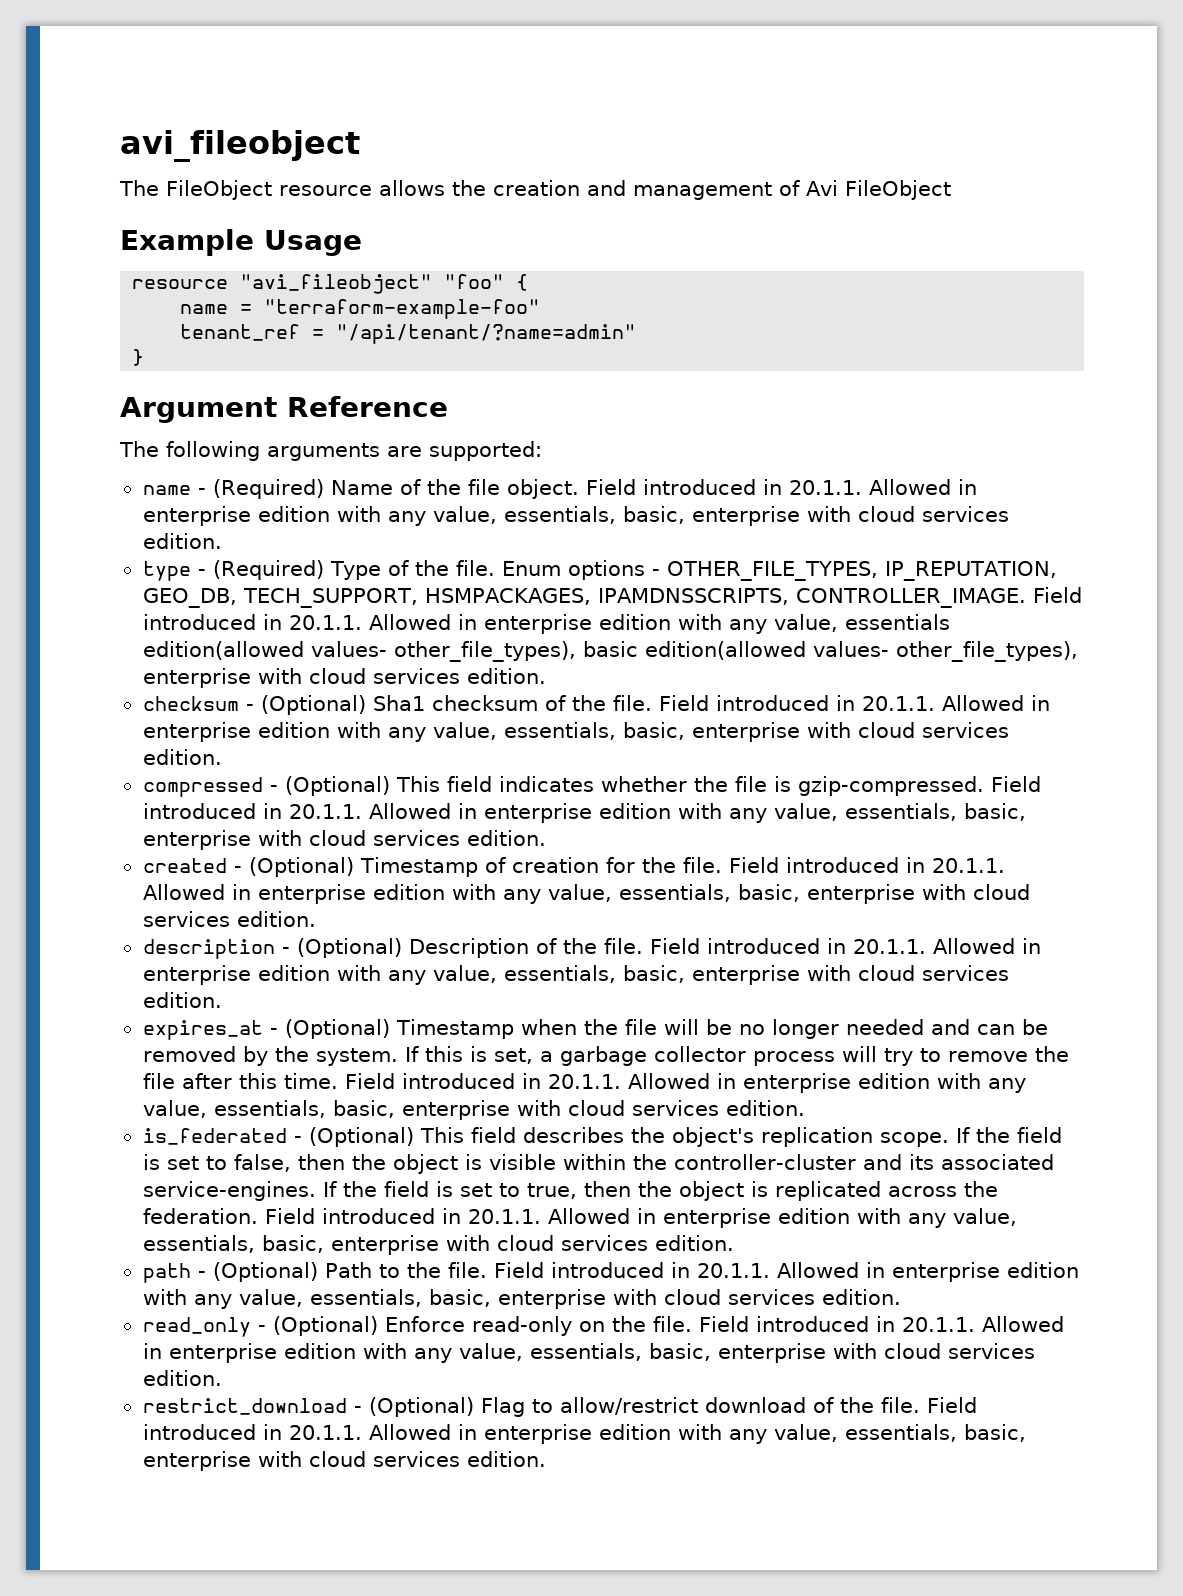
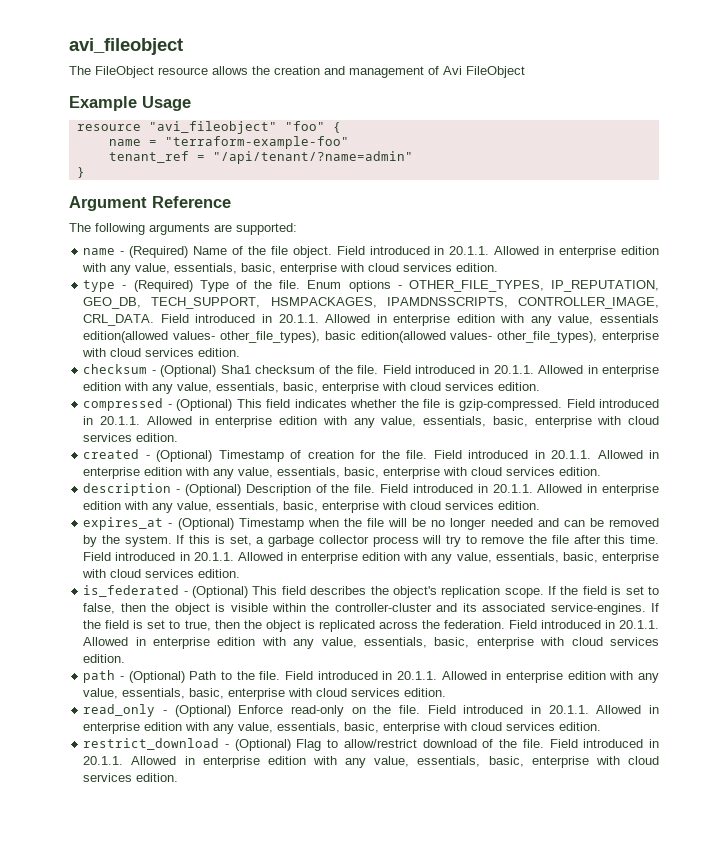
- Enum options - OTHER_FILE_TYPES, IP_REPUTATION, GEO_DB, TECH_SUPPORT, HSMPACKAGES, IPAMDNSSCRIPTS, CONTROLLER_IMAGE.
+ Enum options - OTHER_FILE_TYPES, IP_REPUTATION, GEO_DB, TECH_SUPPORT, HSMPACKAGES, IPAMDNSSCRIPTS, CONTROLLER_IMAGE, CRL_DATA.

